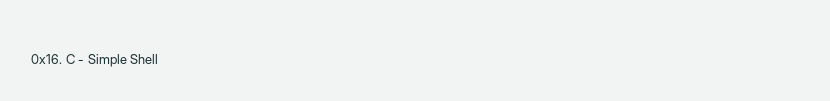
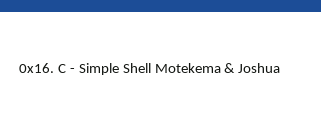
- C - Simple Shell
+ C - Simple Shell Motekema & Joshua

